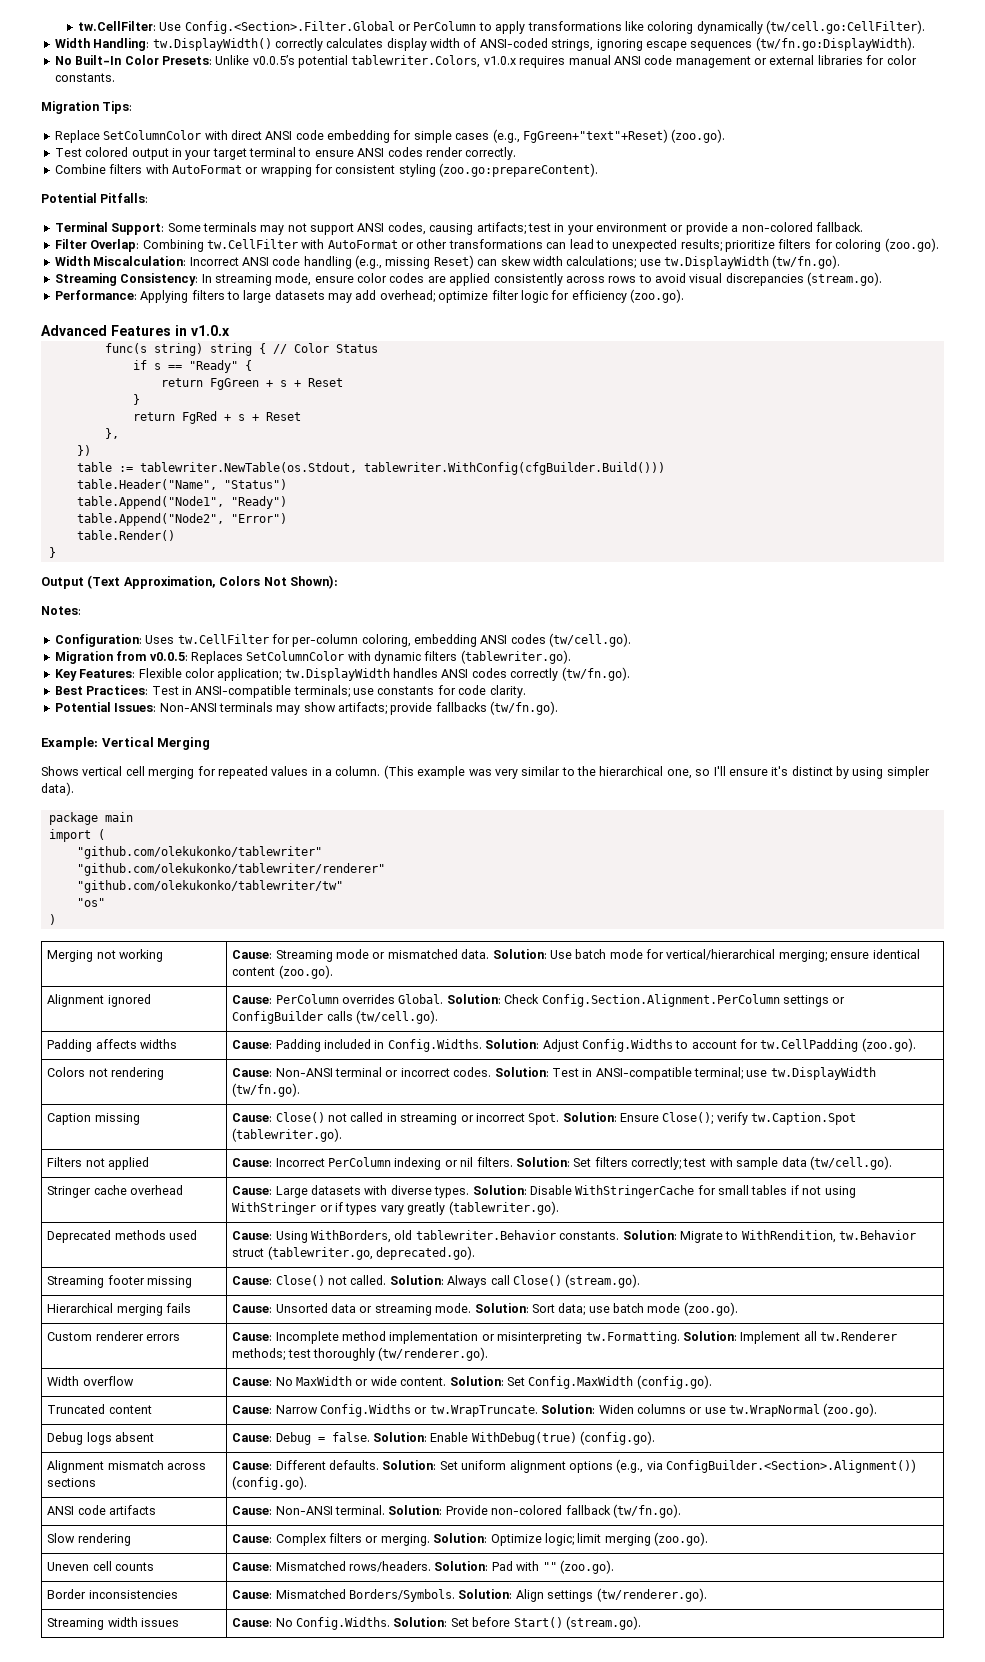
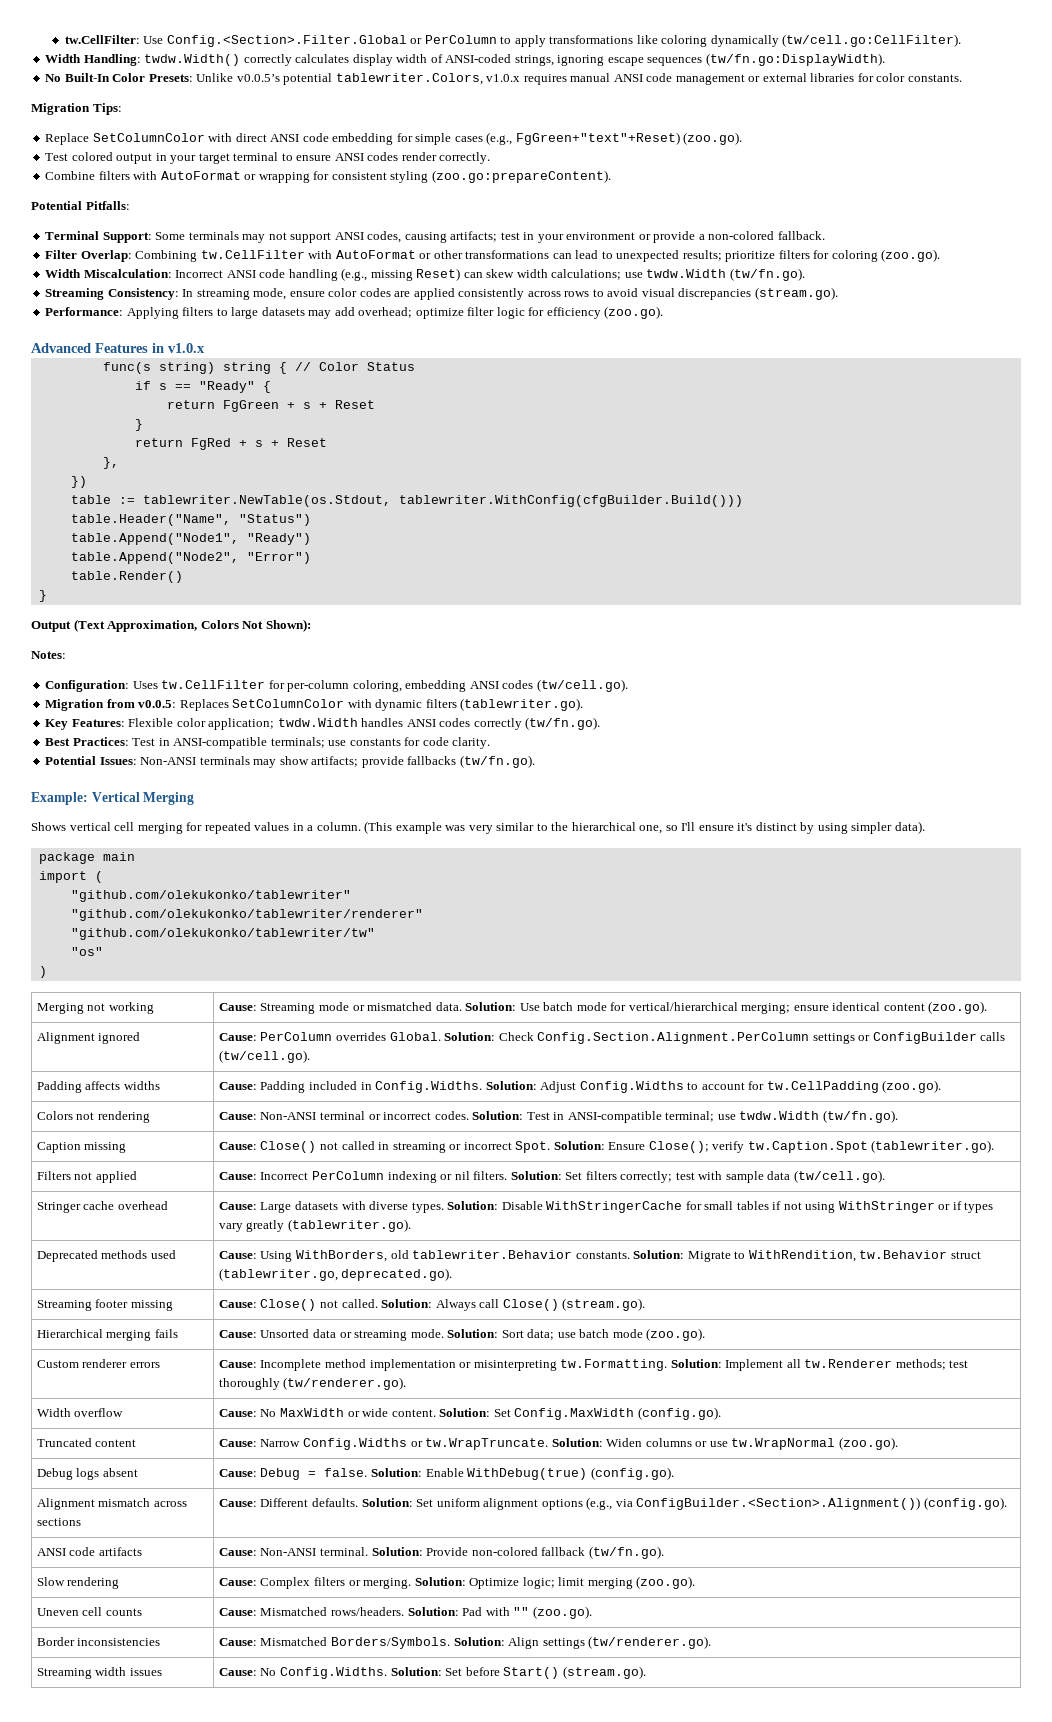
- Width Handling: tw.DisplayWidth() correctly calculates display width of ANSI-coded strings, ignoring escape sequences (tw/fn.go:DisplayWidth).
+ Width Handling: twdw.Width() correctly calculates display width of ANSI-coded strings, ignoring escape sequences (tw/fn.go:DisplayWidth).
- Width Miscalculation: Incorrect ANSI code handling (e.g., missing Reset) can skew width calculations; use tw.DisplayWidth (tw/fn.go).
+ Width Miscalculation: Incorrect ANSI code handling (e.g., missing Reset) can skew width calculations; use twdw.Width (tw/fn.go).
- Key Features: Flexible color application; tw.DisplayWidth handles ANSI codes correctly (tw/fn.go).
+ Key Features: Flexible color application; twdw.Width handles ANSI codes correctly (tw/fn.go).
- Colors not rendering | Cause: Non-ANSI terminal or incorrect codes. Solution: Test in ANSI-compatible terminal; use tw.DisplayWidth (tw/fn.go).
+ Colors not rendering | Cause: Non-ANSI terminal or incorrect codes. Solution: Test in ANSI-compatible terminal; use twdw.Width (tw/fn.go).

